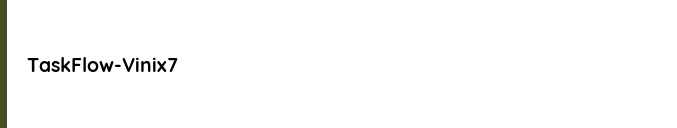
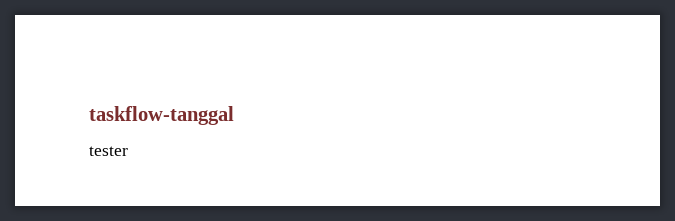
- TaskFlow-Vinix7
+ taskflow-tanggal
+ tester

